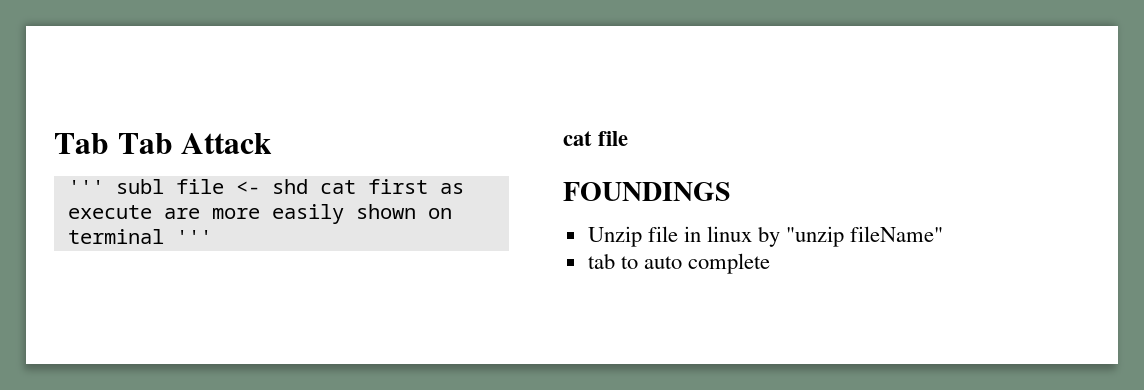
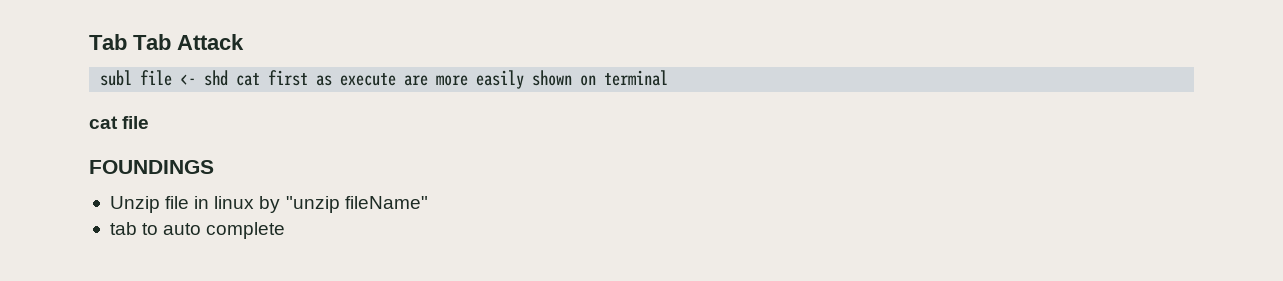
- ''' subl file <- shd cat first as execute are more easily shown on terminal '''
+ subl file <- shd cat first as execute are more easily shown on terminal

